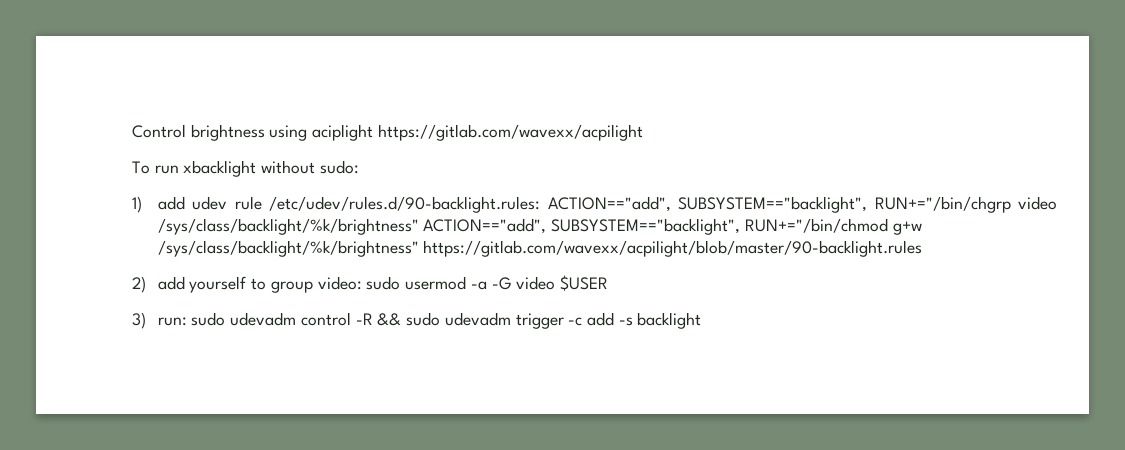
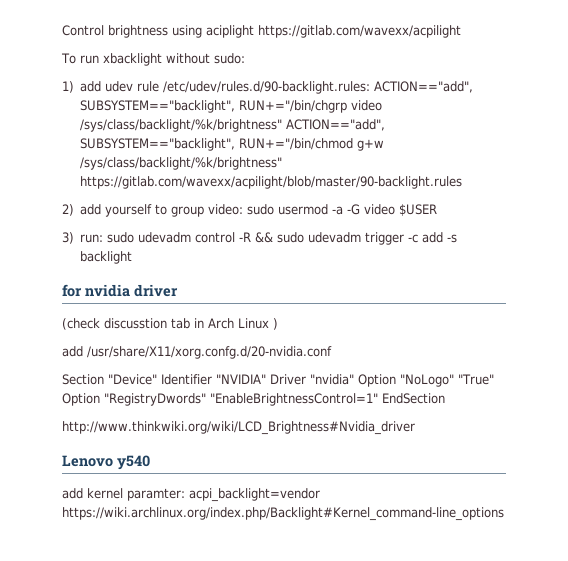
+ for nvidia driver
+ (check discusstion tab in Arch Linux )
+ add /usr/share/X11/xorg.confg.d/20-nvidia.conf
+ Section "Device" Identifier "NVIDIA" Driver "nvidia" Option "NoLogo" "True" Option "RegistryDwords" "EnableBrightnessControl=1" EndSection
+ http://www.thinkwiki.org/wiki/LCD_Brightness#Nvidia_driver
+ Lenovo y540
+ add kernel paramter: acpi_backlight=vendor https://wiki.archlinux.org/index.php/Backlight#Kernel_command-line_options

